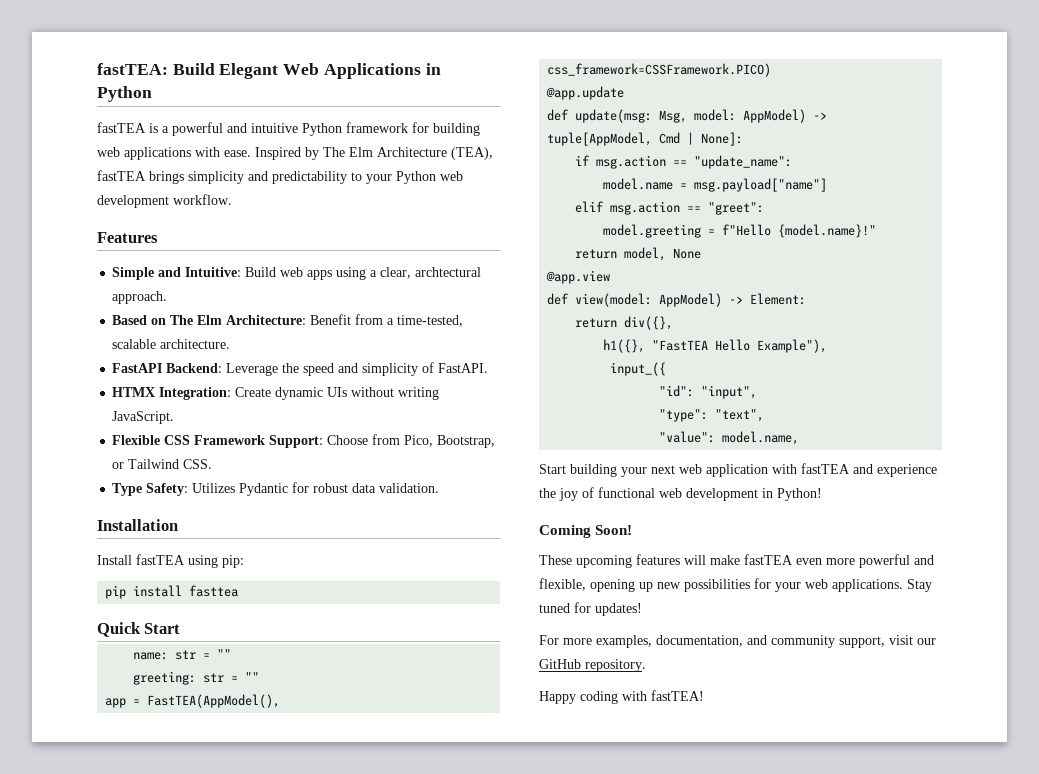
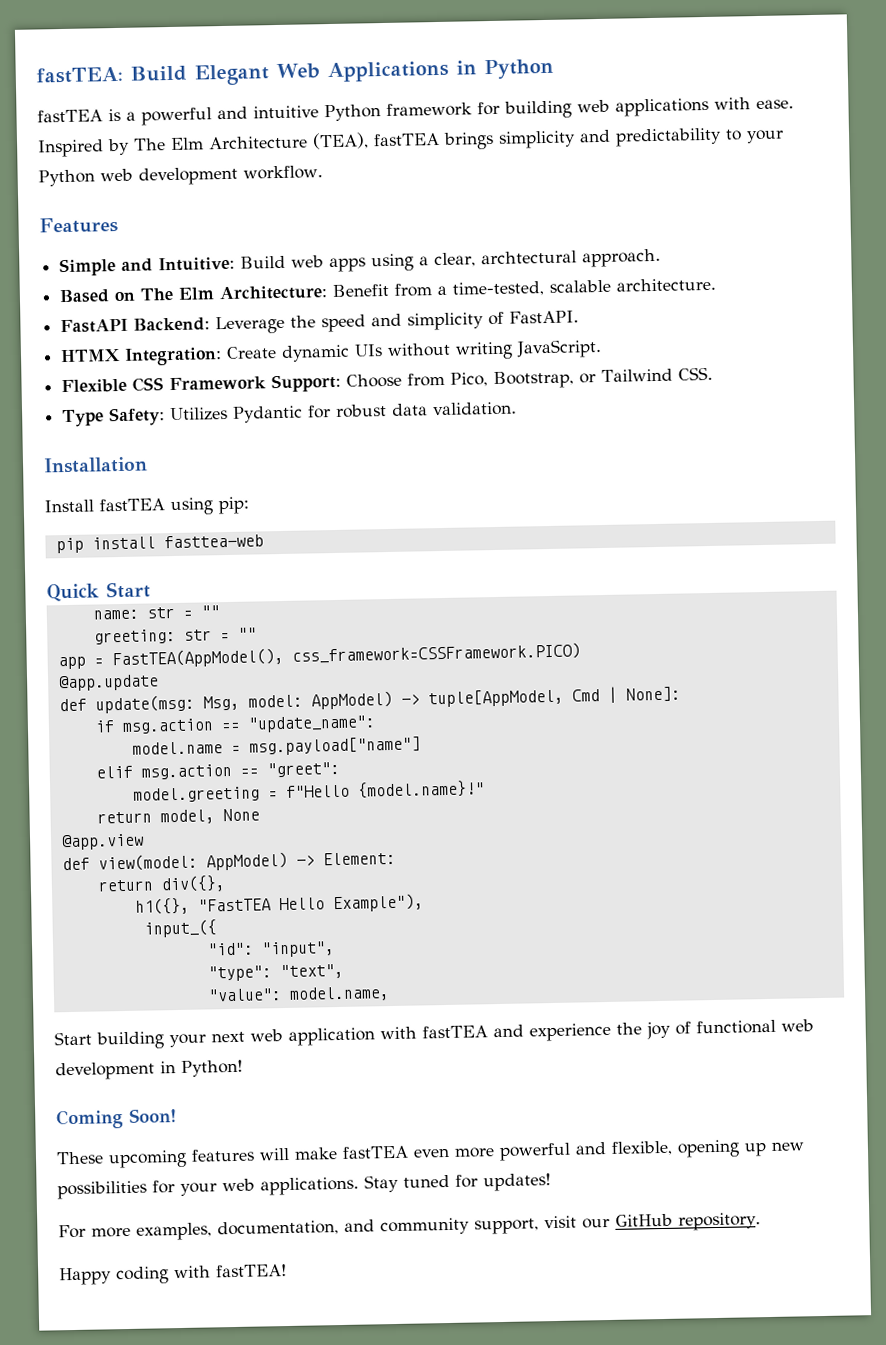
- pip install fasttea
+ pip install fasttea-web

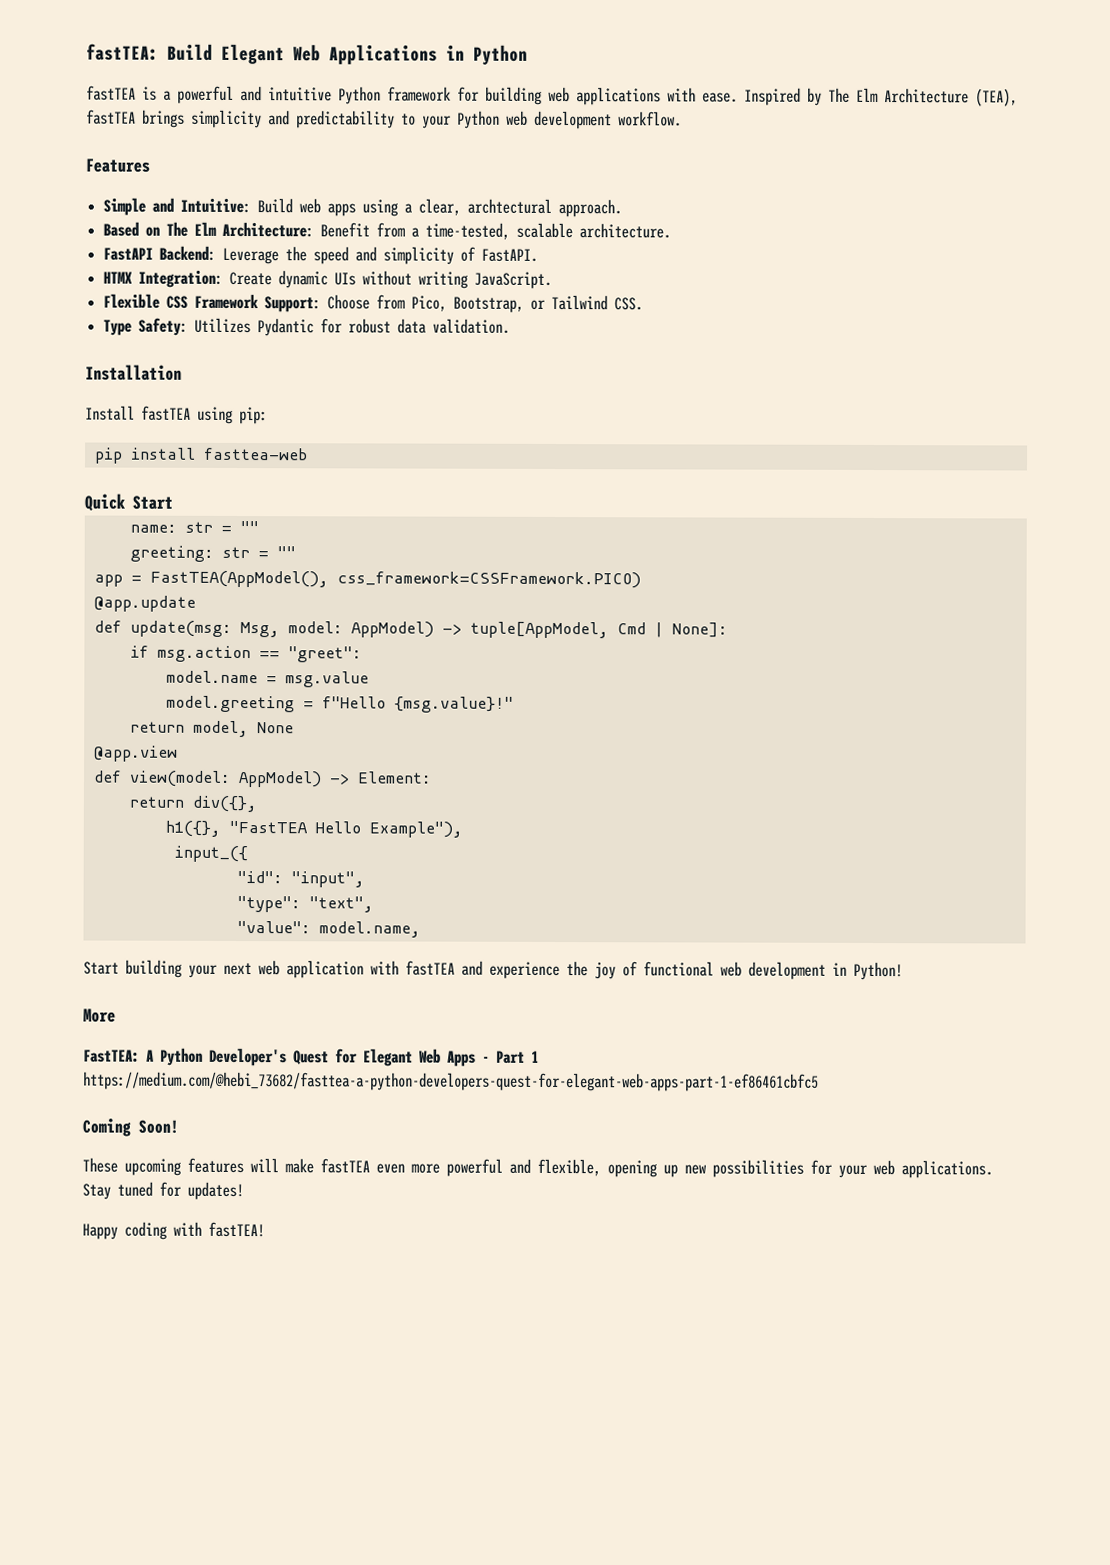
- if msg.action == "update_name":
+ if msg.action == "greet":
- model.name = msg.payload["name"]
- elif msg.action == "greet":
+ model.name = msg.value
- model.greeting = f"Hello {model.name}!"
+ model.greeting = f"Hello {msg.value}!"
+ More
+ FastTEA: A Python Developer's Quest for Elegant Web Apps - Part 1 https://medium.com/@hebi_73682/fasttea-a-python-developers-quest-for-elegant-web-apps-part-1-ef86461cbfc5
- For more examples, documentation, and community support, visit our GitHub repository.

